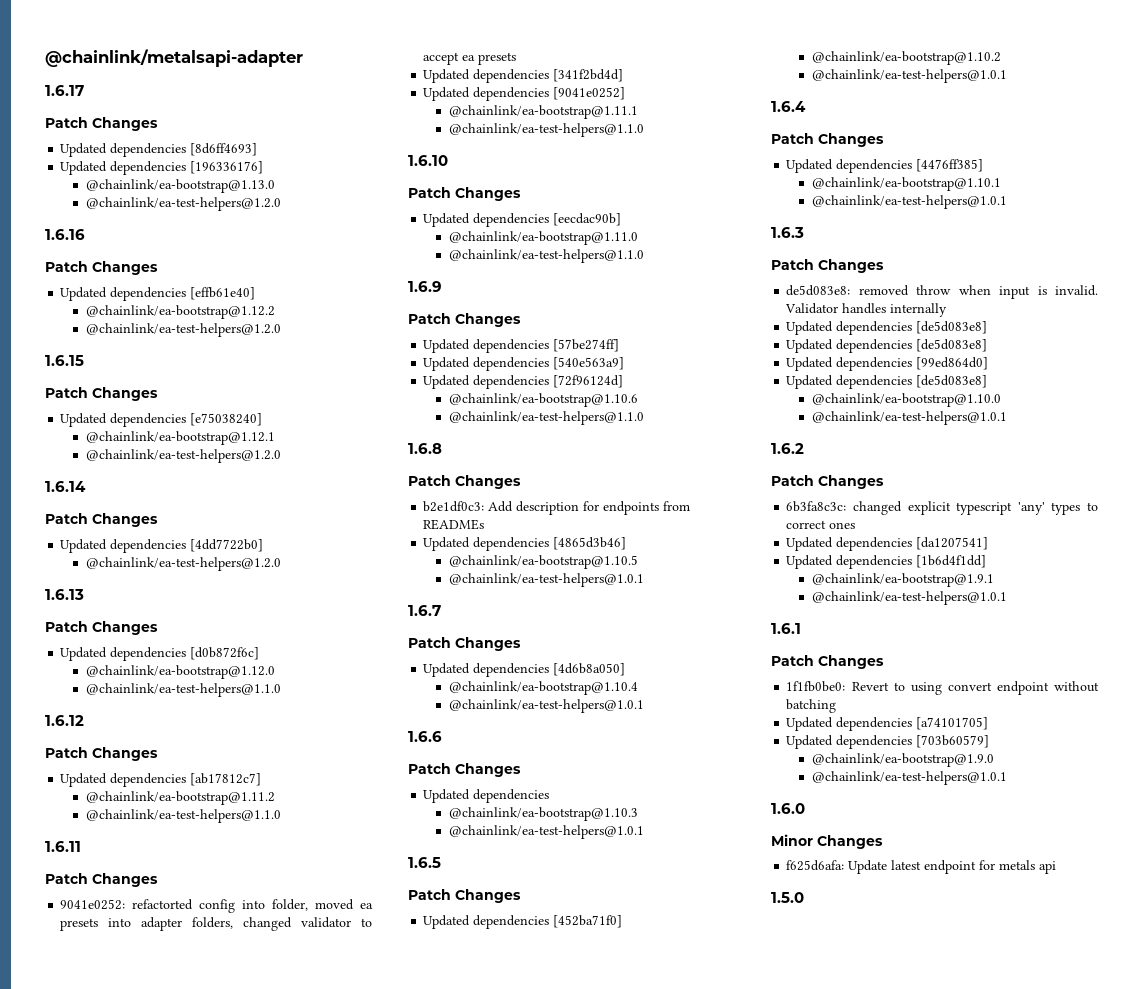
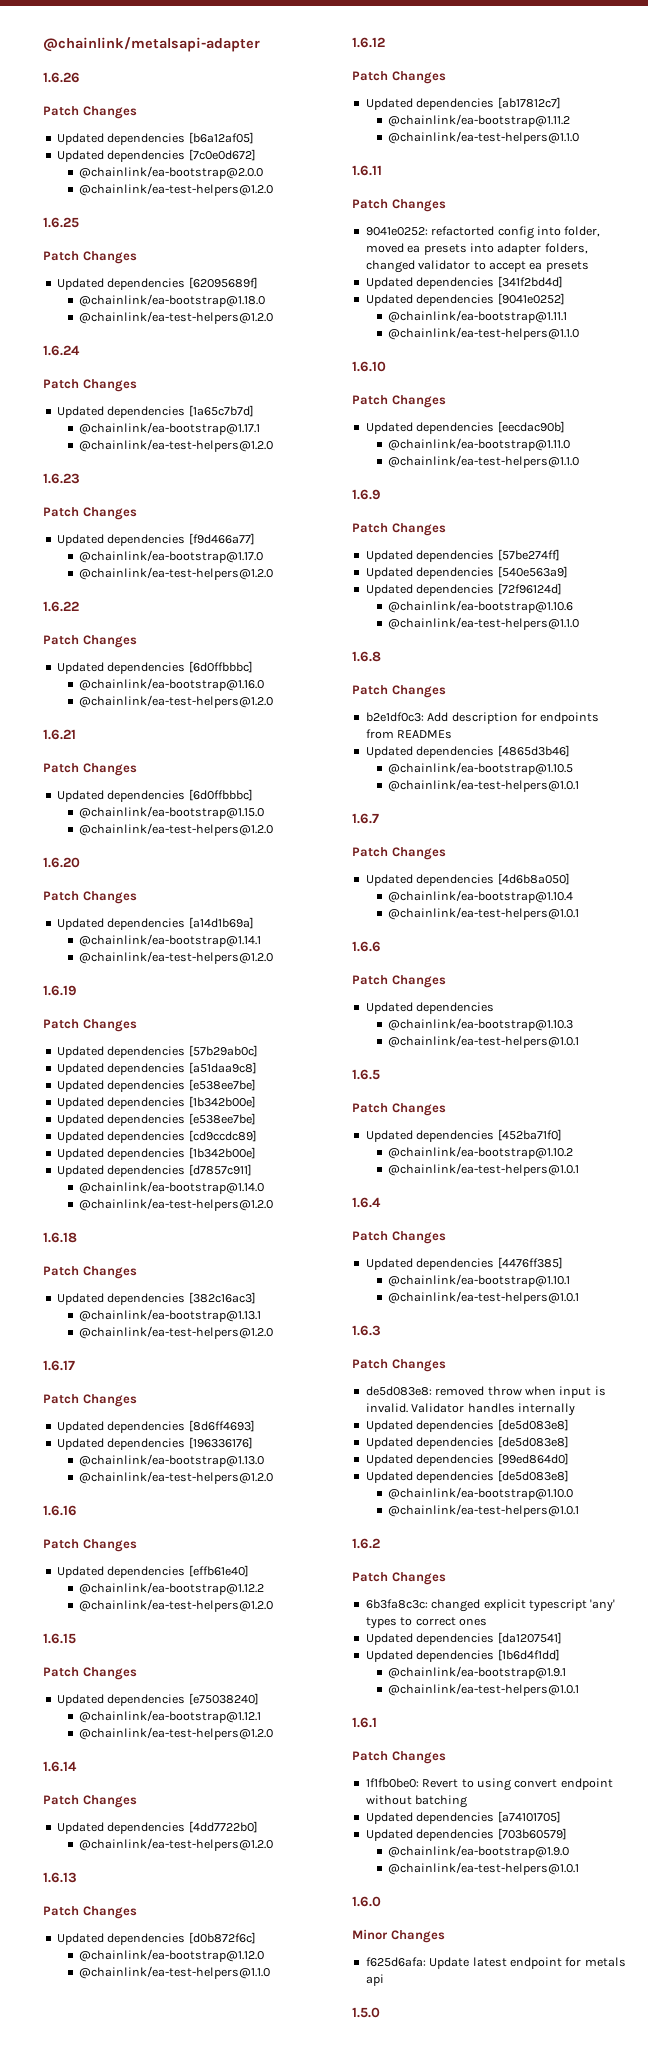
+ 1.6.26
+ Patch Changes
+ Updated dependencies [b6a12af05]
+ Updated dependencies [7c0e0d672]
+ @chainlink/ea-bootstrap@2.0.0
+ @chainlink/ea-test-helpers@1.2.0
+ 1.6.25
+ Patch Changes
+ Updated dependencies [62095689f]
+ @chainlink/ea-bootstrap@1.18.0
+ @chainlink/ea-test-helpers@1.2.0
+ 1.6.24
+ Patch Changes
+ Updated dependencies [1a65c7b7d]
+ @chainlink/ea-bootstrap@1.17.1
+ @chainlink/ea-test-helpers@1.2.0
+ 1.6.23
+ Patch Changes
+ Updated dependencies [f9d466a77]
+ @chainlink/ea-bootstrap@1.17.0
+ @chainlink/ea-test-helpers@1.2.0
+ 1.6.22
+ Patch Changes
+ Updated dependencies [6d0ffbbbc]
+ @chainlink/ea-bootstrap@1.16.0
+ @chainlink/ea-test-helpers@1.2.0
+ 1.6.21
+ Patch Changes
+ Updated dependencies [6d0ffbbbc]
+ @chainlink/ea-bootstrap@1.15.0
+ @chainlink/ea-test-helpers@1.2.0
+ 1.6.20
+ Patch Changes
+ Updated dependencies [a14d1b69a]
+ @chainlink/ea-bootstrap@1.14.1
+ @chainlink/ea-test-helpers@1.2.0
+ 1.6.19
+ Patch Changes
+ Updated dependencies [57b29ab0c]
+ Updated dependencies [a51daa9c8]
+ Updated dependencies [e538ee7be]
+ Updated dependencies [1b342b00e]
+ Updated dependencies [e538ee7be]
+ Updated dependencies [cd9ccdc89]
+ Updated dependencies [1b342b00e]
+ Updated dependencies [d7857c911]
+ @chainlink/ea-bootstrap@1.14.0
+ @chainlink/ea-test-helpers@1.2.0
+ 1.6.18
+ Patch Changes
+ Updated dependencies [382c16ac3]
+ @chainlink/ea-bootstrap@1.13.1
+ @chainlink/ea-test-helpers@1.2.0

